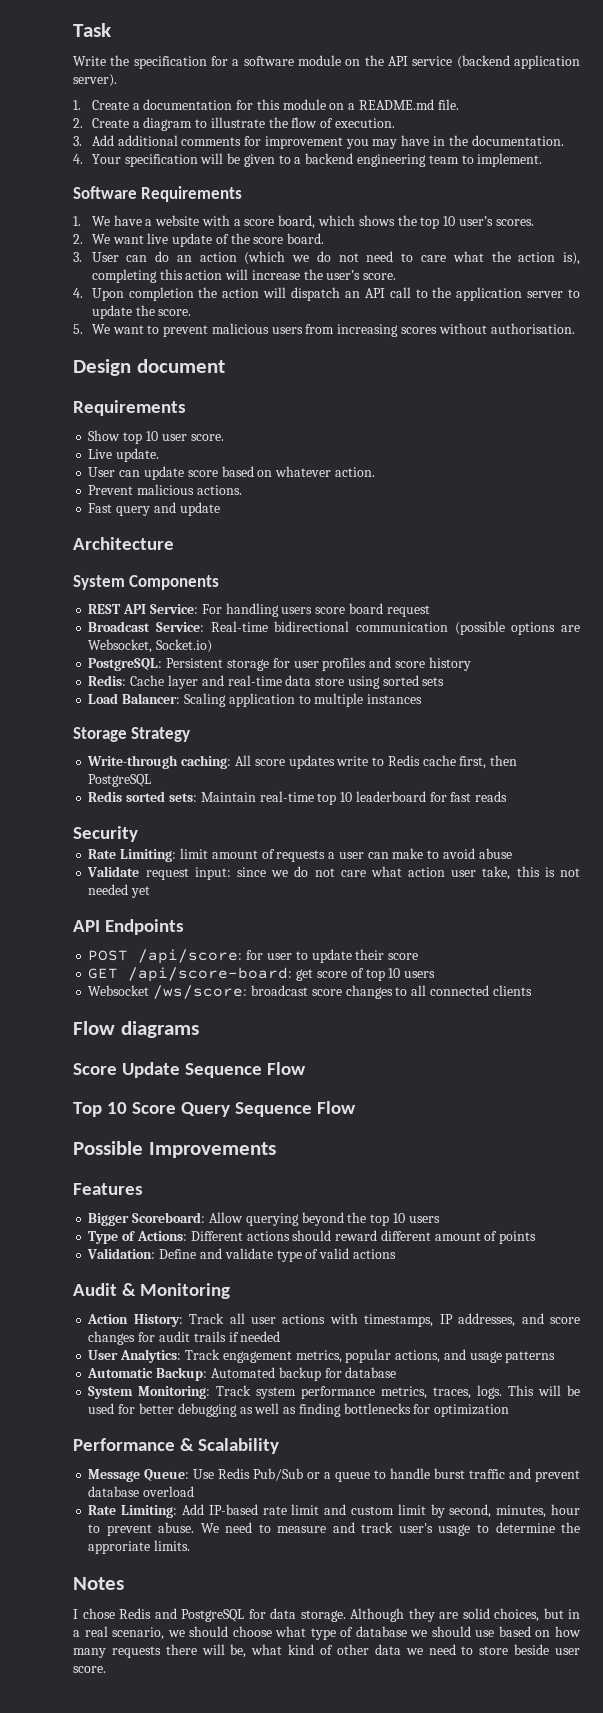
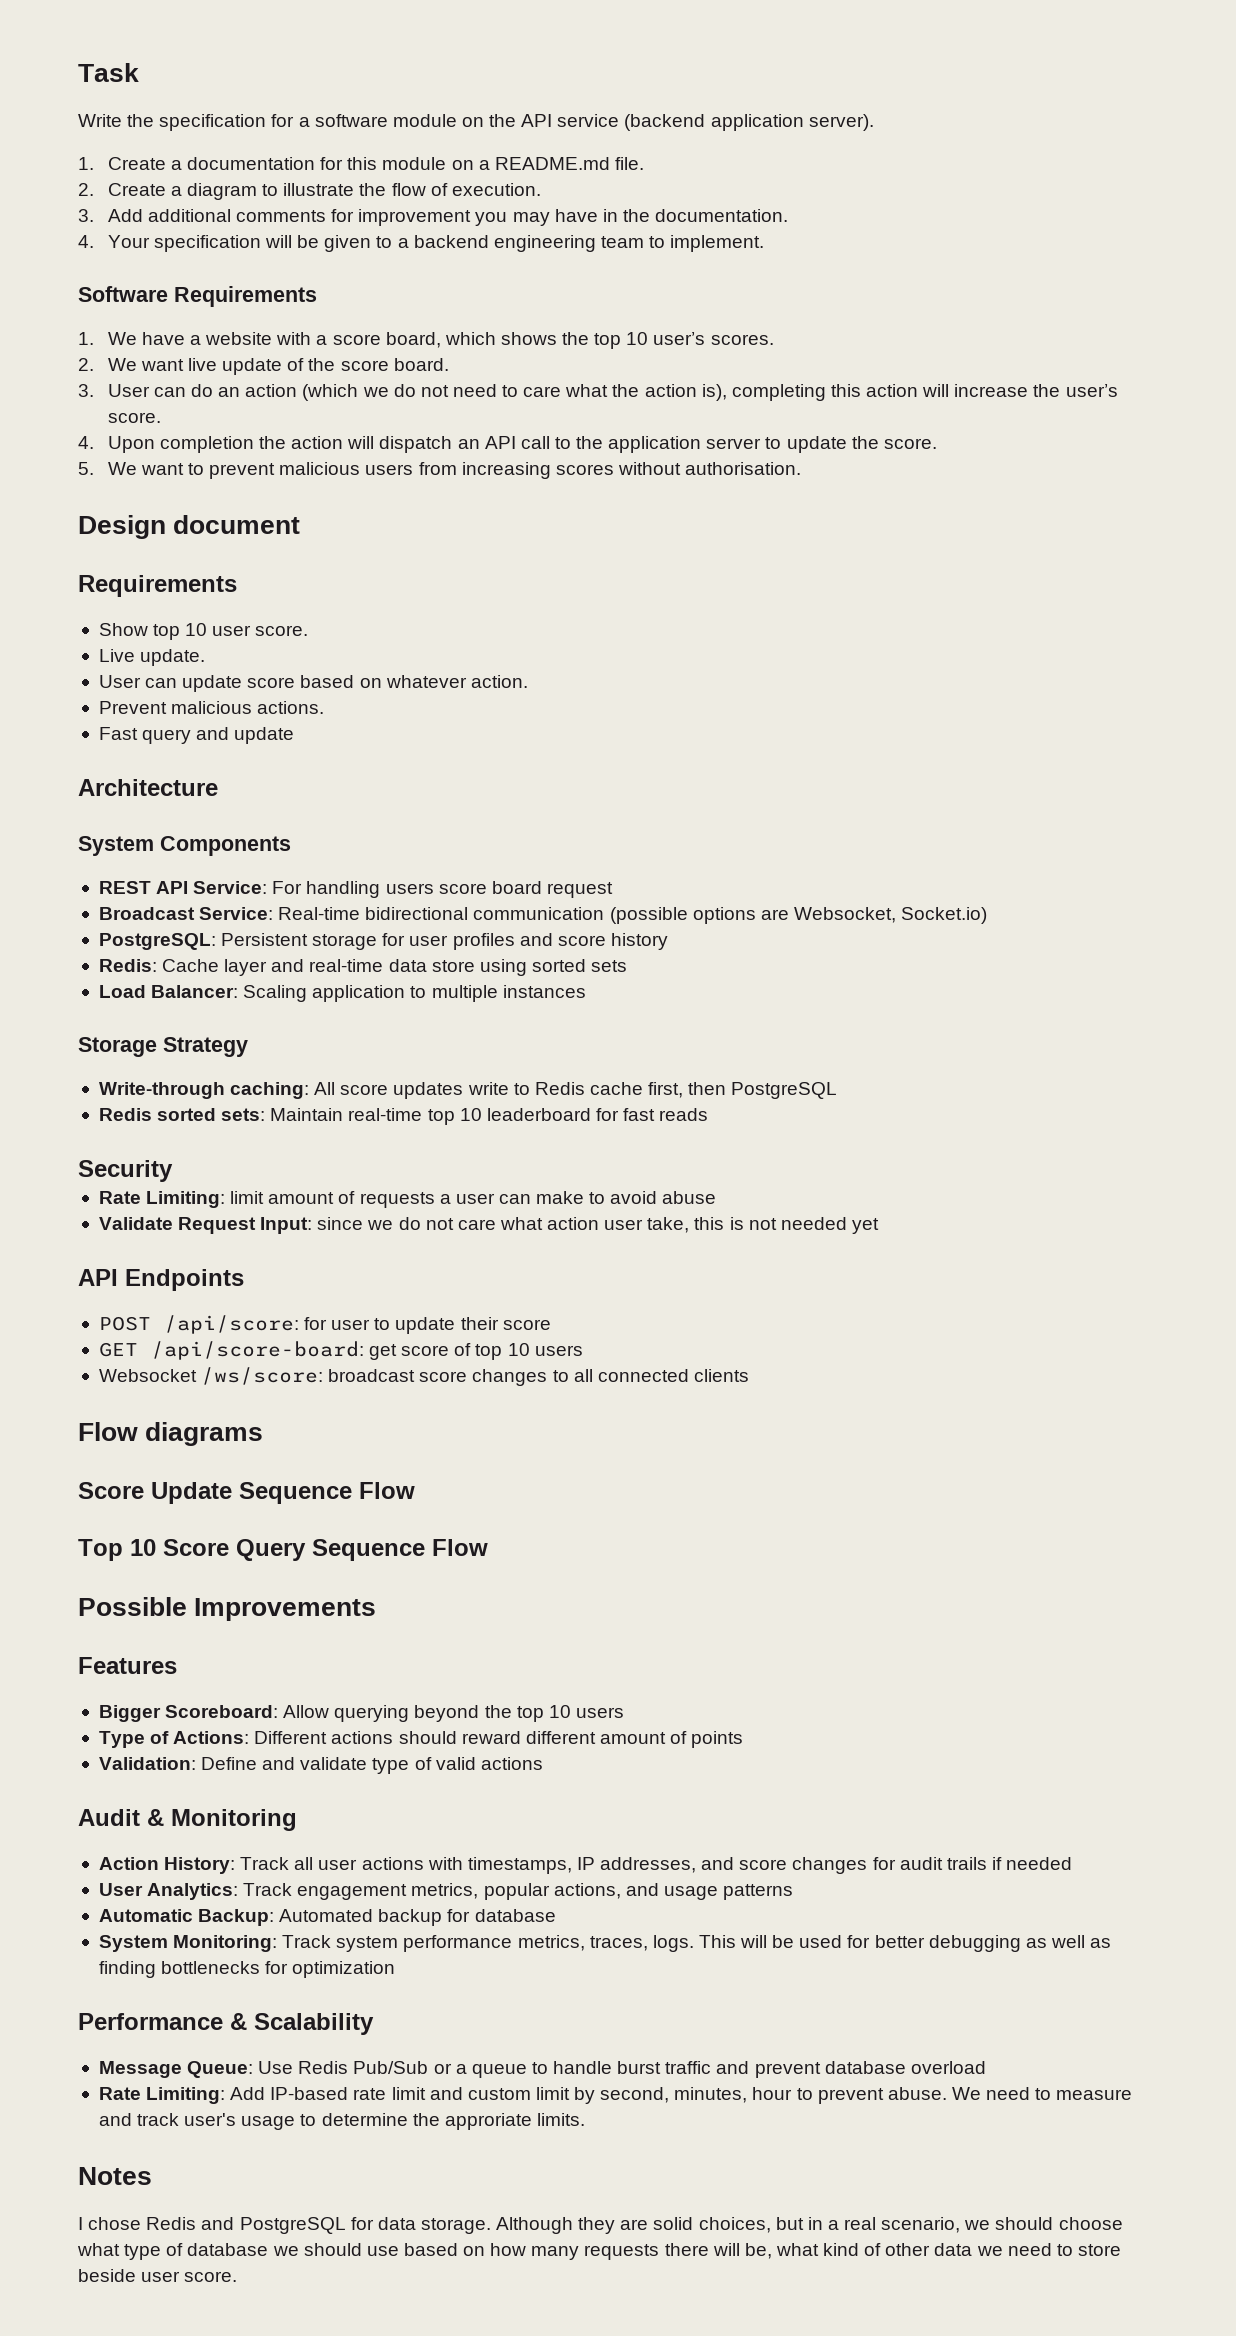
- Validate request input: since we do not care what action user take, this is not needed yet
+ Validate Request Input: since we do not care what action user take, this is not needed yet

